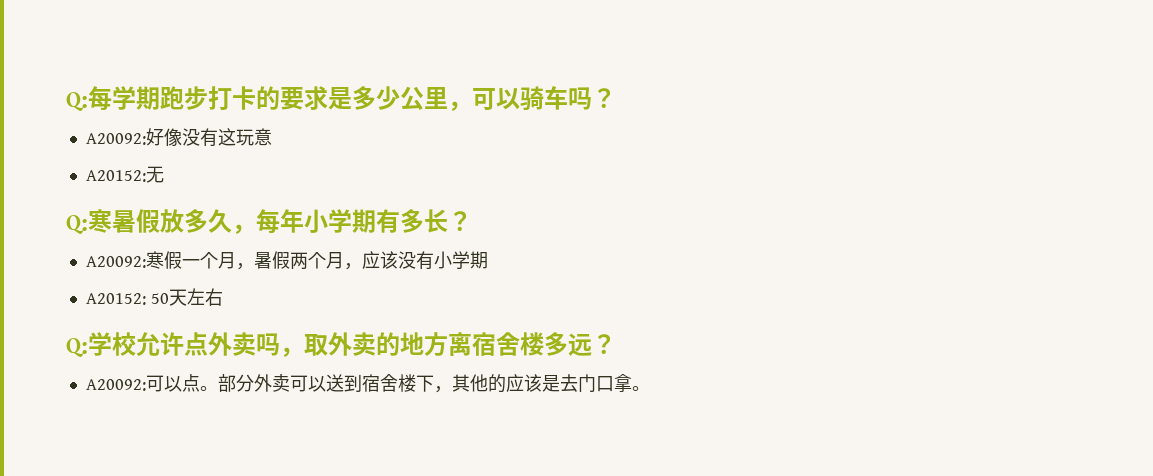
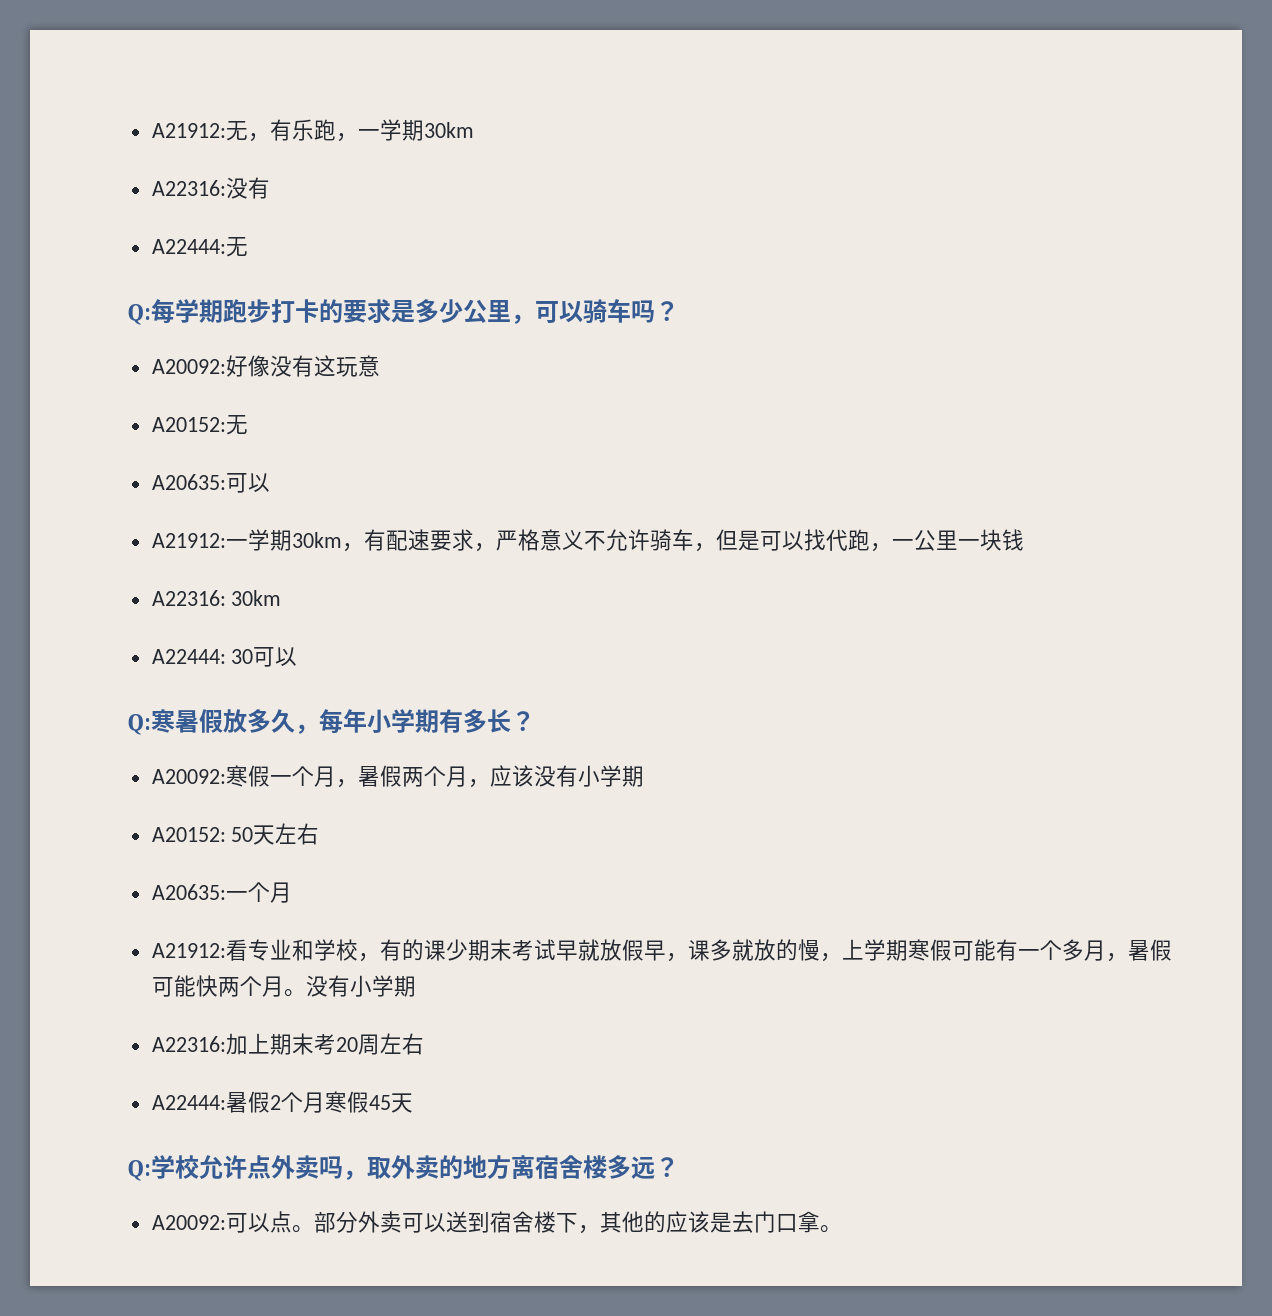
+ A21912:无，有乐跑，一学期30km
+ A22316:没有
+ A22444:无
+ A20635:可以
+ A21912:一学期30km，有配速要求，严格意义不允许骑车，但是可以找代跑，一公里一块钱
+ A22316: 30km
+ A22444: 30可以
+ A20635:一个月
+ A21912:看专业和学校，有的课少期末考试早就放假早，课多就放的慢，上学期寒假可能有一个多月，暑假可能快两个月。没有小学期
+ A22316:加上期末考20周左右
+ A22444:暑假2个月寒假45天

